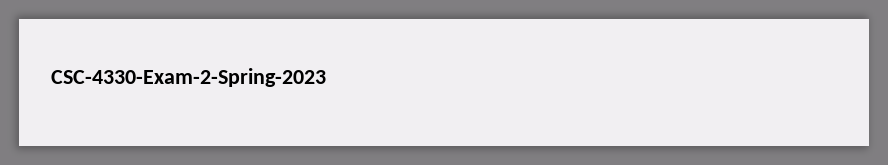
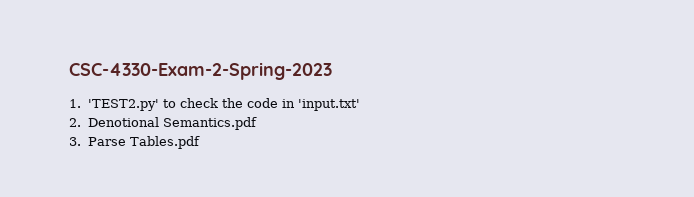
+ 1. 'TEST2.py' to check the code in 'input.txt'
+ 2. Denotional Semantics.pdf
+ 3. Parse Tables.pdf

